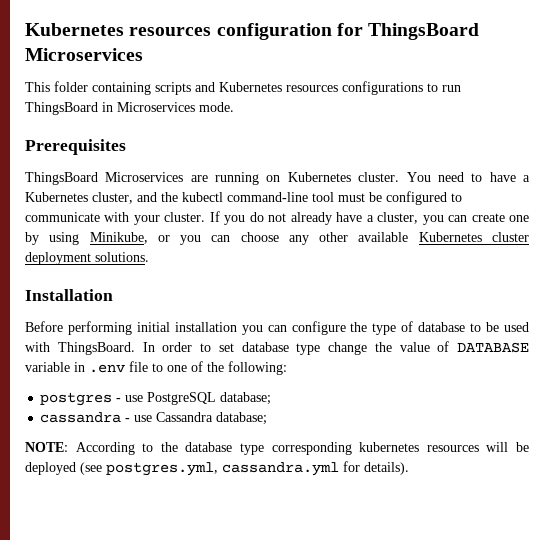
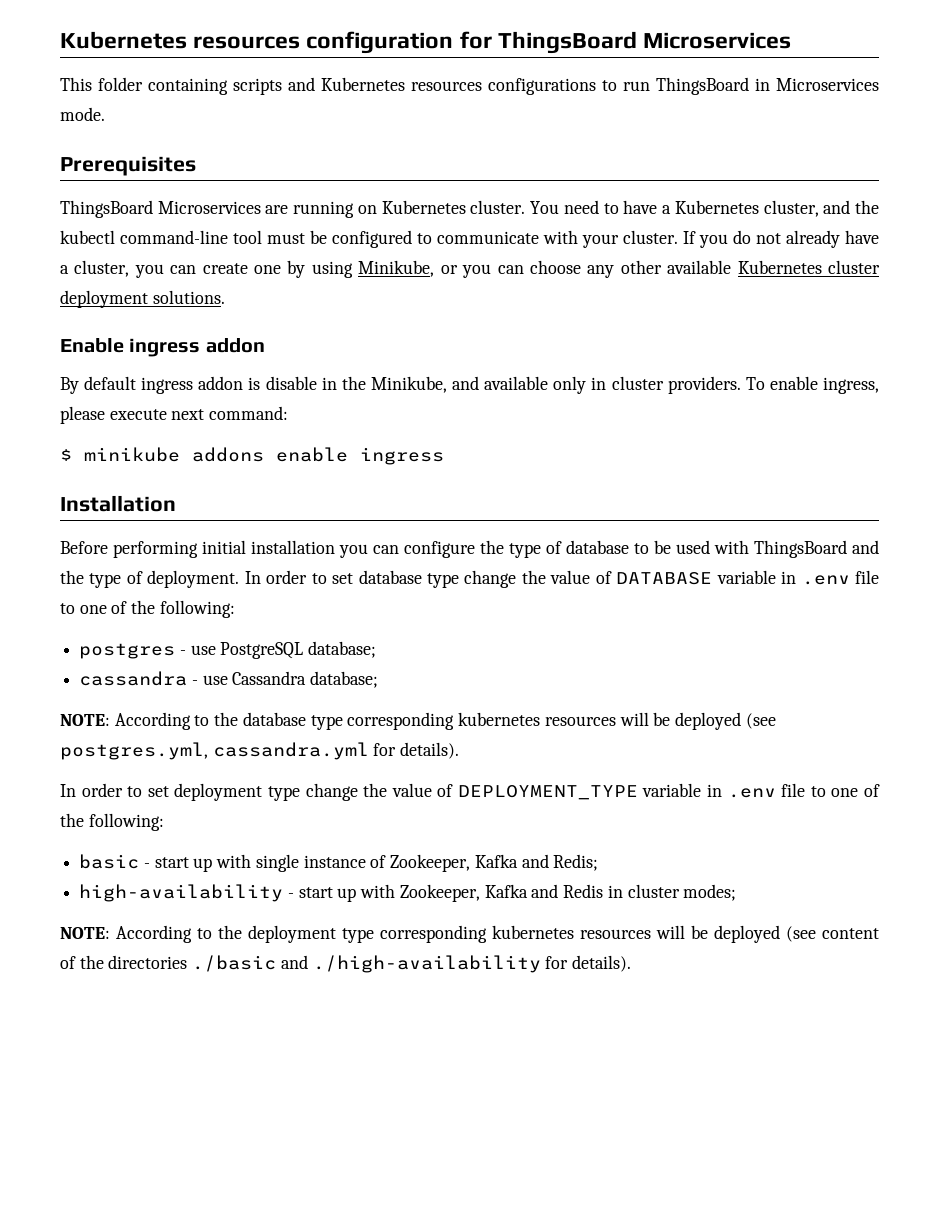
+ Enable ingress addon
+ By default ingress addon is disable in the Minikube, and available only in cluster providers. To enable ingress, please execute next command:
+ $ minikube addons enable ingress
- Before performing initial installation you can configure the type of database to be used with ThingsBoard.
+ Before performing initial installation you can configure the type of database to be used with ThingsBoard and the type of deployment.
+ In order to set deployment type change the value of DEPLOYMENT_TYPE variable in .env file to one of the following:
+ basic - start up with single instance of Zookeeper, Kafka and Redis;
+ high-availability - start up with Zookeeper, Kafka and Redis in cluster modes;
+ NOTE: According to the deployment type corresponding kubernetes resources will be deployed (see content of the directories ./basic and ./high-availability for details).

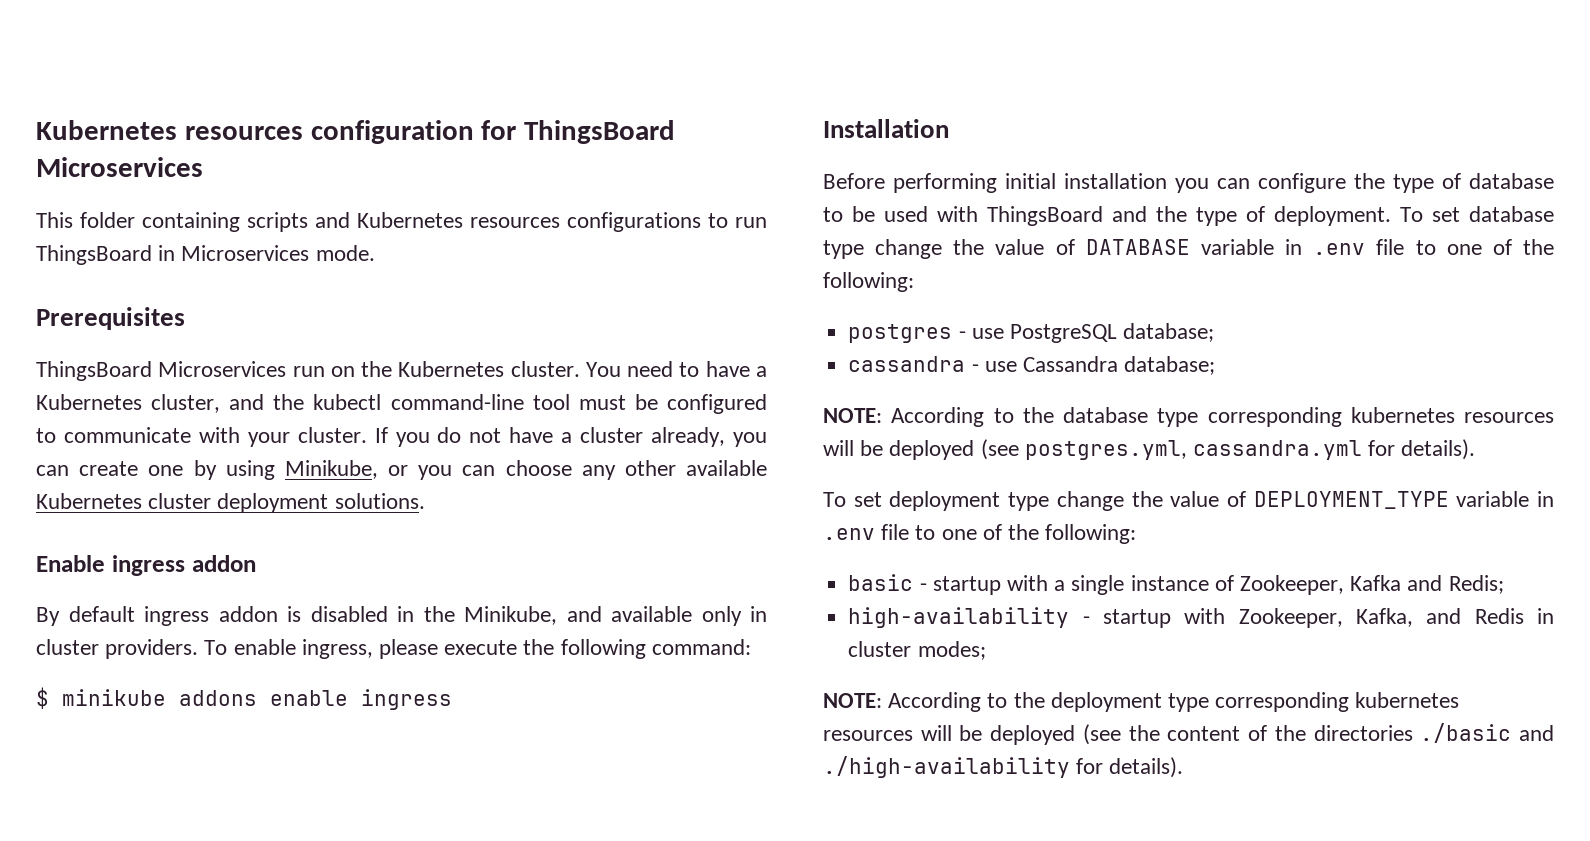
- ThingsBoard Microservices are running on Kubernetes cluster.
+ ThingsBoard Microservices run on the Kubernetes cluster.
- If you do not already have a cluster, you can create one by using Minikube, or you can choose any other available Kubernetes cluster deployment solutions.
+ If you do not have a cluster already, you can create one by using Minikube, or you can choose any other available Kubernetes cluster deployment solutions.
- By default ingress addon is disable in the Minikube, and available only in cluster providers.
+ By default ingress addon is disabled in the Minikube, and available only in cluster providers.
- To enable ingress, please execute next command:
+ To enable ingress, please execute the following command:
- In order to set database type change the value of DATABASE variable in .env file to one of the following:
+ To set database type change the value of DATABASE variable in .env file to one of the following:
- In order to set deployment type change the value of DEPLOYMENT_TYPE variable in .env file to one of the following:
+ To set deployment type change the value of DEPLOYMENT_TYPE variable in .env file to one of the following:
- basic - start up with single instance of Zookeeper, Kafka and Redis;
+ basic - startup with a single instance of Zookeeper, Kafka and Redis;
- high-availability - start up with Zookeeper, Kafka and Redis in cluster modes;
+ high-availability - startup with Zookeeper, Kafka, and Redis in cluster modes;
- NOTE: According to the deployment type corresponding kubernetes resources will be deployed (see content of the directories ./basic and ./high-availability for details).
+ NOTE: According to the deployment type corresponding kubernetes resources will be deployed (see the content of the directories ./basic and ./high-availability for details).

